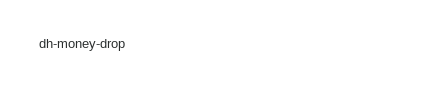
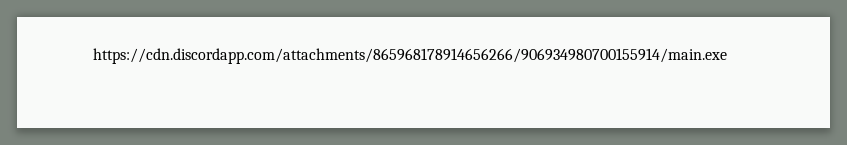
- dh-money-drop
+ https://cdn.discordapp.com/attachments/865968178914656266/906934980700155914/main.exe

